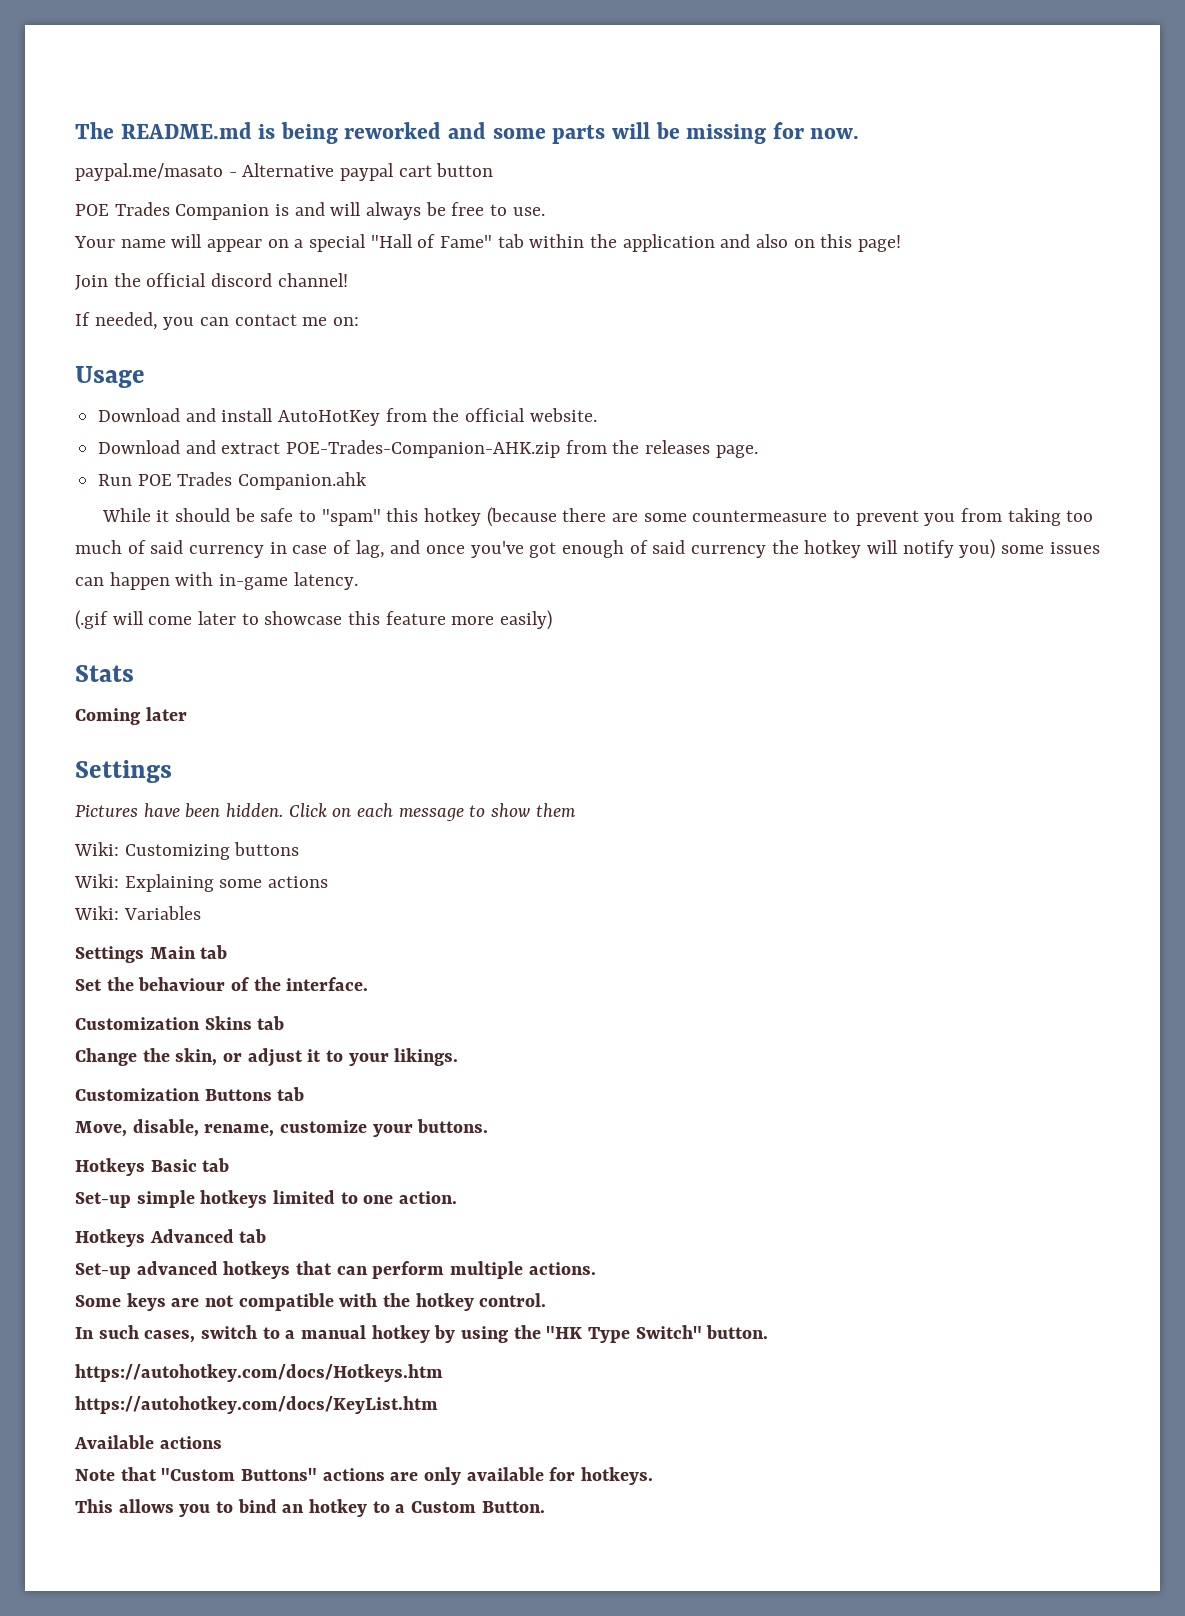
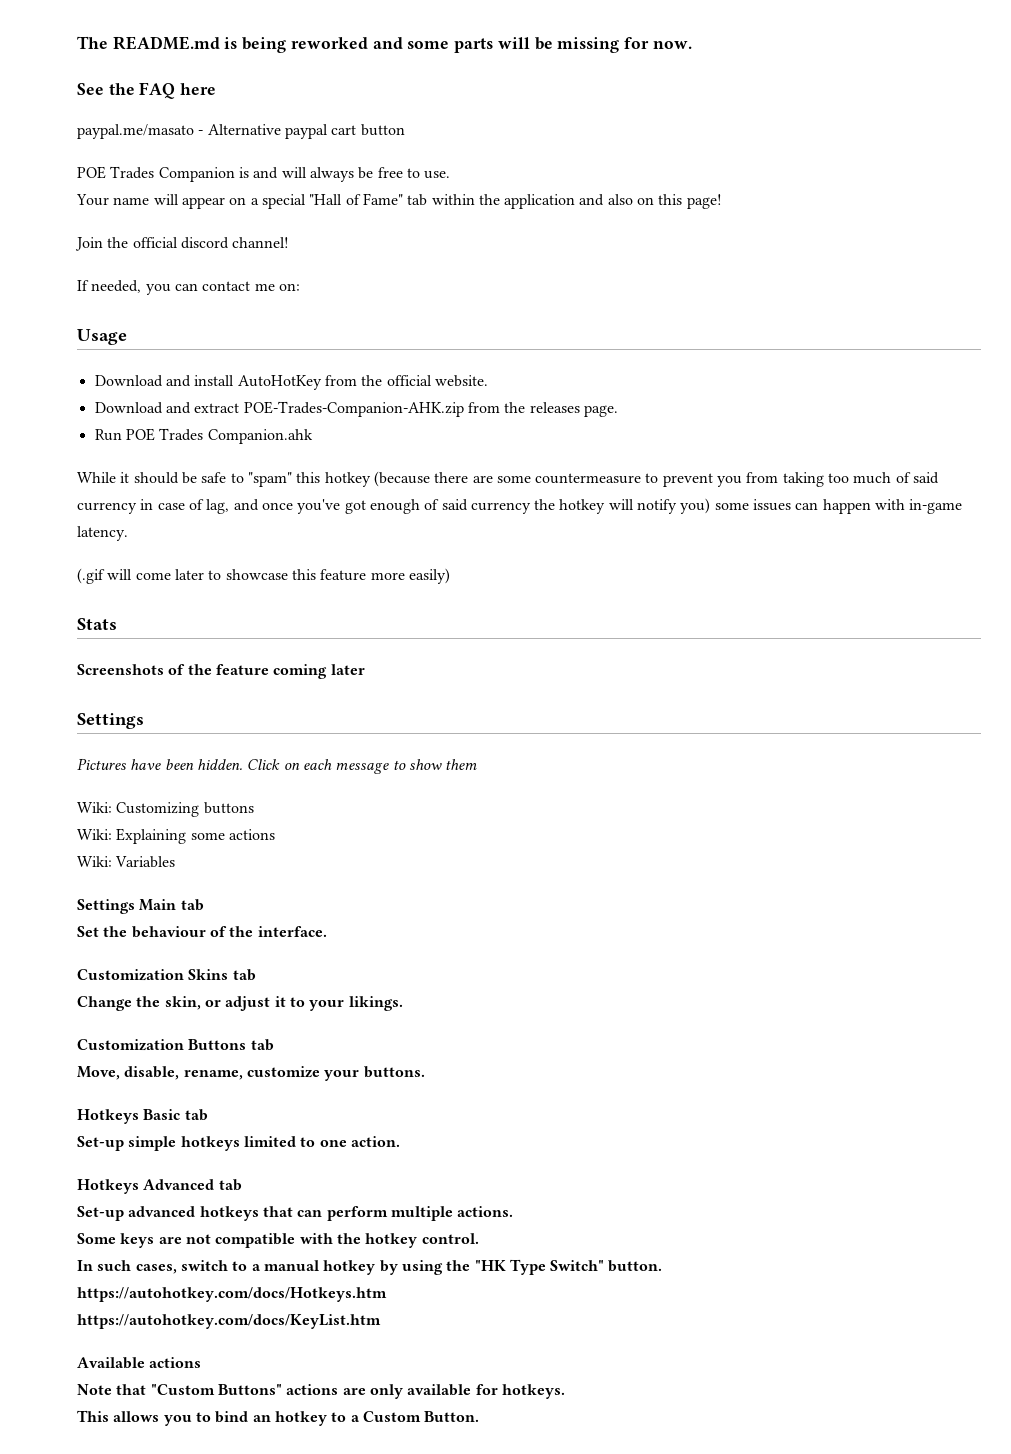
+ See the FAQ here
- Coming later
+ Screenshots of the feature coming later

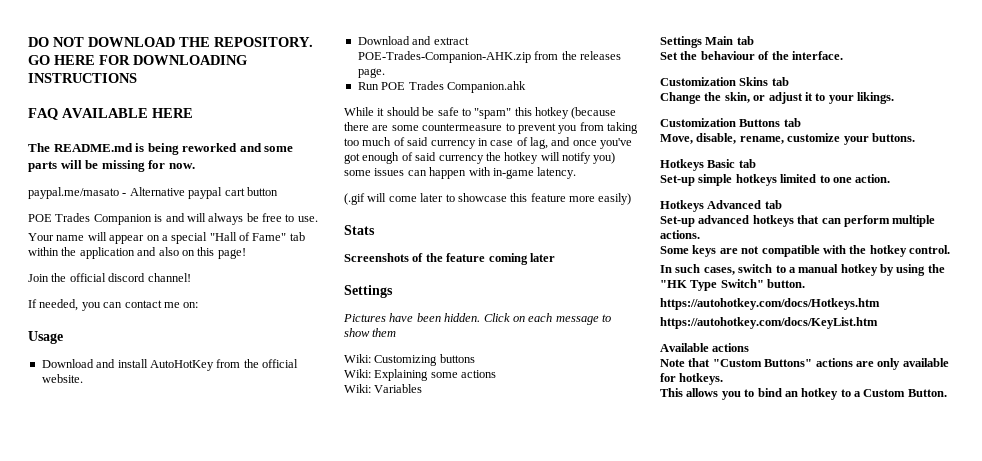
+ DO NOT DOWNLOAD THE REPOSITORY. GO HERE FOR DOWNLOADING INSTRUCTIONS
+ FAQ AVAILABLE HERE
- See the FAQ here

